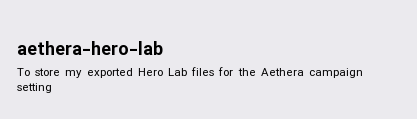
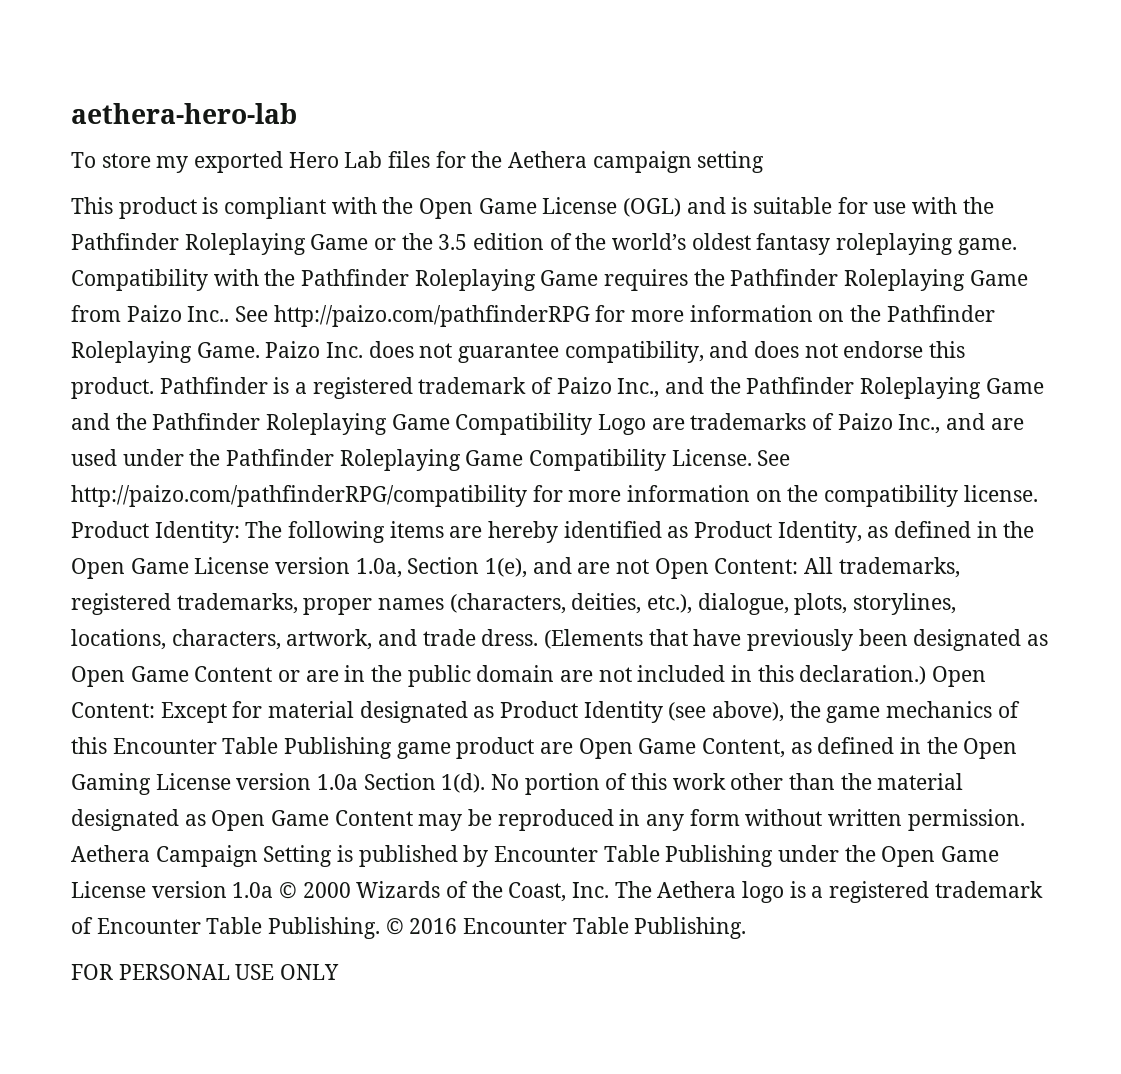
+ This product is compliant with the Open Game License (OGL) and is suitable for use with the Pathfinder Roleplaying Game or the 3.5 edition of the world’s oldest fantasy roleplaying game. Compatibility with the Pathfinder Roleplaying Game requires the Pathfinder Roleplaying Game from Paizo Inc.. See http://paizo.com/pathfinderRPG for more information on the Pathfinder Roleplaying Game. Paizo Inc. does not guarantee compatibility, and does not endorse this product. Pathfinder is a registered trademark of Paizo Inc., and the Pathfinder Roleplaying Game and the Pathfinder Roleplaying Game Compatibility Logo are trademarks of Paizo Inc., and are used under the Pathfinder Roleplaying Game Compatibility License. See http://paizo.com/pathfinderRPG/compatibility for more information on the compatibility license. Product Identity: The following items are hereby identified as Product Identity, as defined in the Open Game License version 1.0a, Section 1(e), and are not Open Content: All trademarks, registered trademarks, proper names (characters, deities, etc.), dialogue, plots, storylines, locations, characters, artwork, and trade dress. (Elements that have previously been designated as Open Game Content or are in the public domain are not included in this declaration.) Open Content: Except for material designated as Product Identity (see above), the game mechanics of this Encounter Table Publishing game product are Open Game Content, as defined in the Open Gaming License version 1.0a Section 1(d). No portion of this work other than the material designated as Open Game Content may be reproduced in any form without written permission. Aethera Campaign Setting is published by Encounter Table Publishing under the Open Game License version 1.0a © 2000 Wizards of the Coast, Inc. The Aethera logo is a registered trademark of Encounter Table Publishing. © 2016 Encounter Table Publishing.
+ FOR PERSONAL USE ONLY

